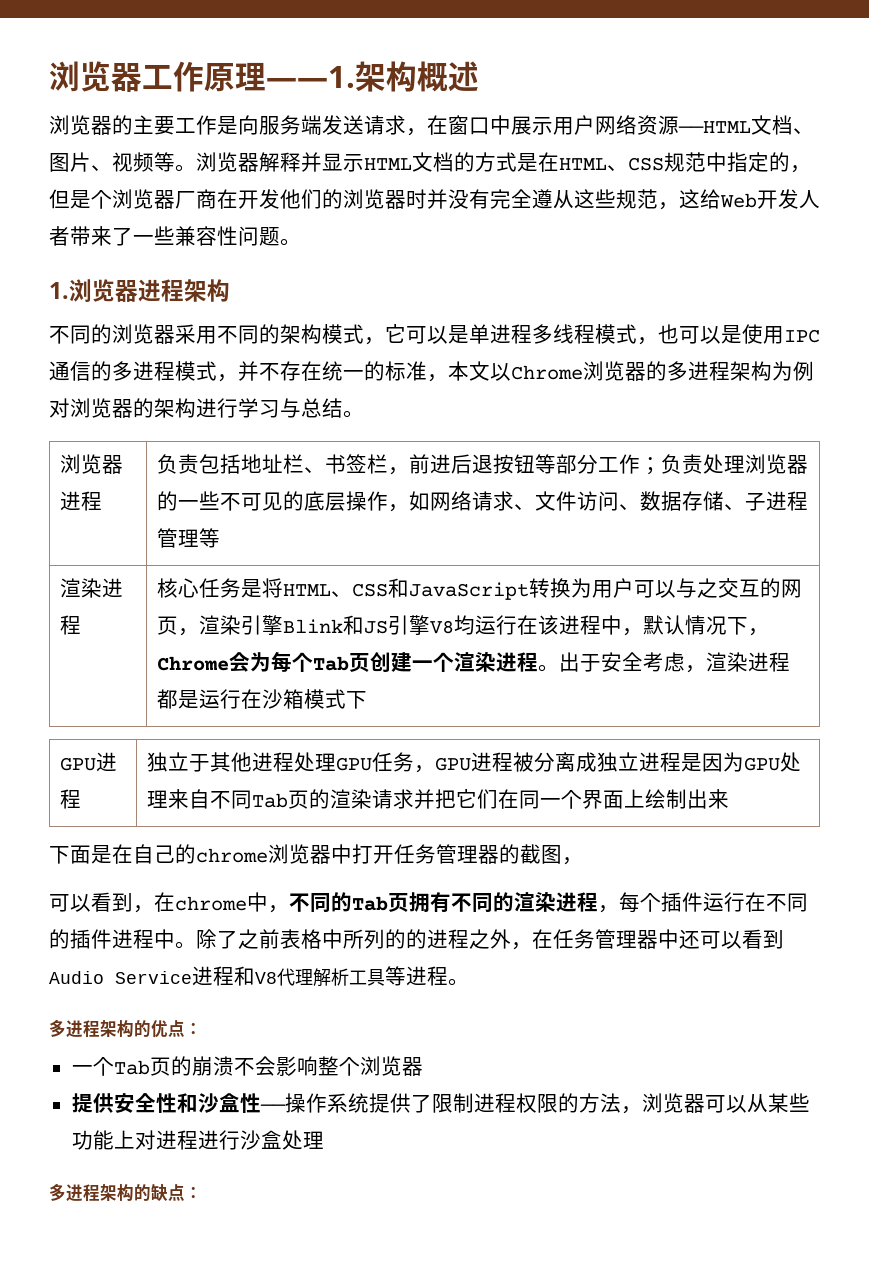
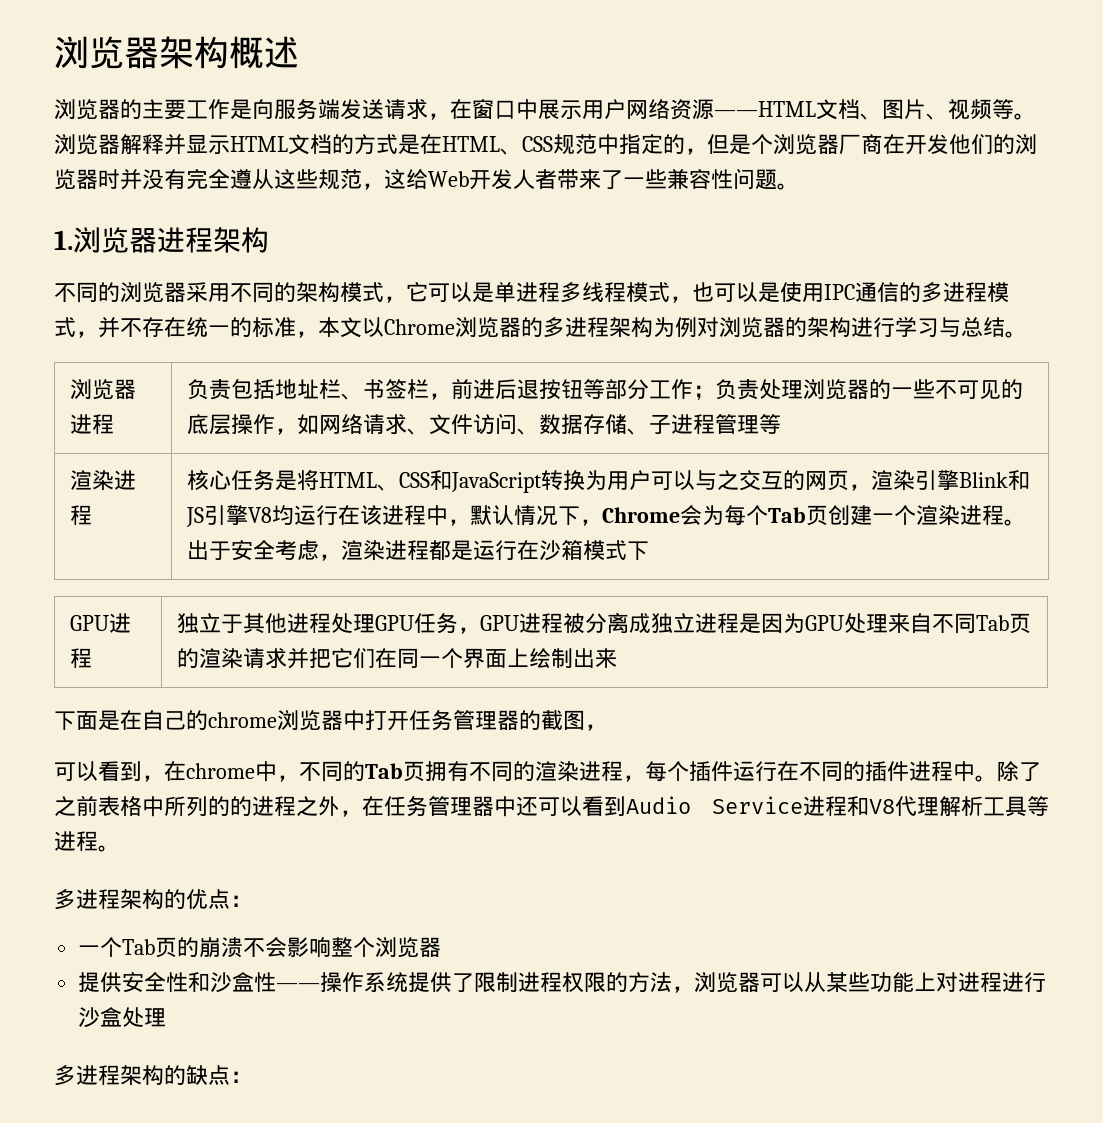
- 浏览器工作原理——1.架构概述
+ 浏览器架构概述

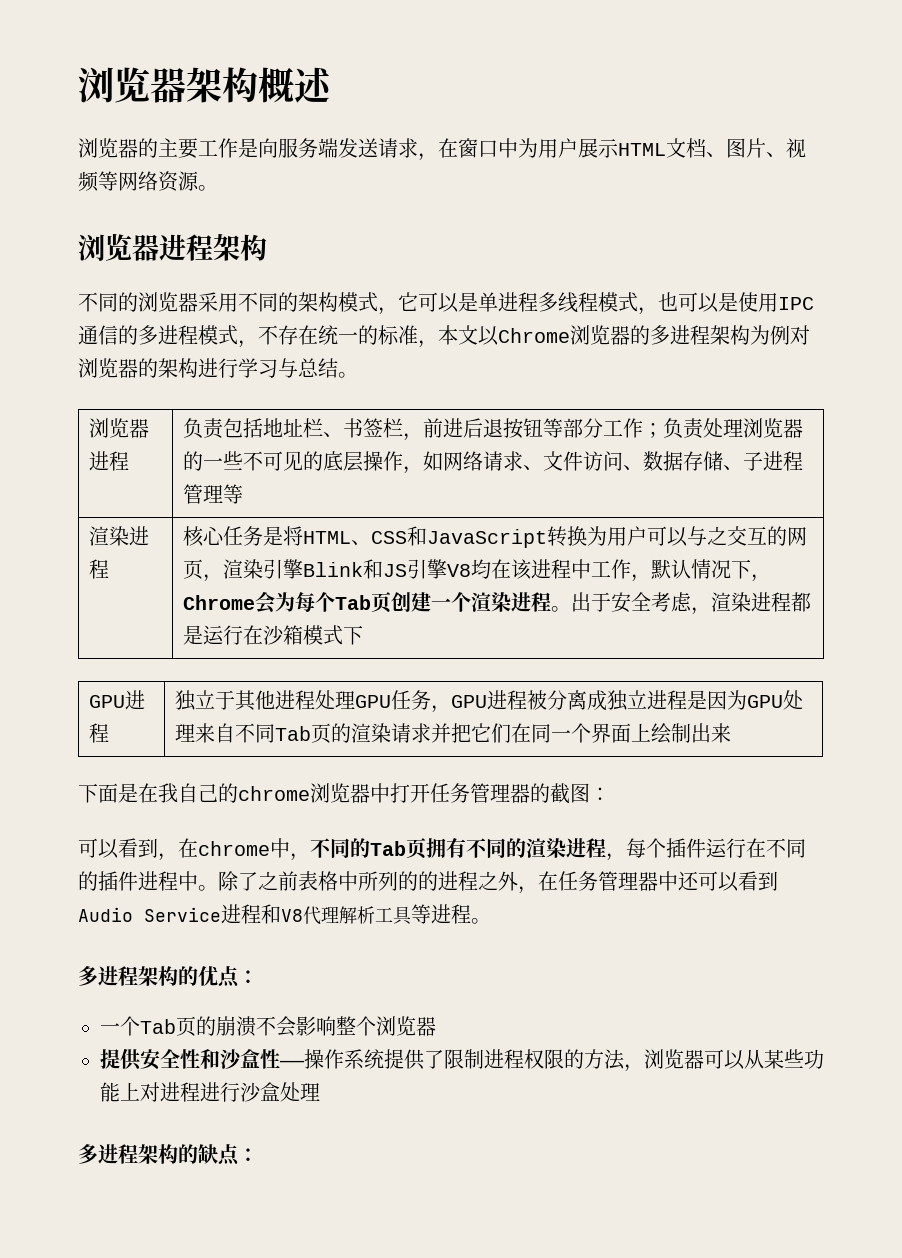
- 浏览器的主要工作是向服务端发送请求，在窗口中展示用户网络资源——HTML文档、图片、视频等。浏览器解释并显示HTML文档的方式是在HTML、CSS规范中指定的，但是个浏览器厂商在开发他们的浏览器时并没有完全遵从这些规范，这给Web开发人者带来了一些兼容性问题。
- 1.浏览器进程架构
+ 浏览器的主要工作是向服务端发送请求，在窗口中为用户展示HTML文档、图片、视频等网络资源。
+ 浏览器进程架构
- 不同的浏览器采用不同的架构模式，它可以是单进程多线程模式，也可以是使用IPC通信的多进程模式，并不存在统一的标准，本文以Chrome浏览器的多进程架构为例对浏览器的架构进行学习与总结。
+ 不同的浏览器采用不同的架构模式，它可以是单进程多线程模式，也可以是使用IPC通信的多进程模式，不存在统一的标准，本文以Chrome浏览器的多进程架构为例对浏览器的架构进行学习与总结。
- 核心任务是将HTML、CSS和JavaScript转换为用户可以与之交互的网页，渲染引擎Blink和JS引擎V8均运行在该进程中，默认情况下，Chrome会为每个Tab页创建一个渲染进程。
+ 核心任务是将HTML、CSS和JavaScript转换为用户可以与之交互的网页，渲染引擎Blink和JS引擎V8均在该进程中工作，默认情况下，Chrome会为每个Tab页创建一个渲染进程。
- 下面是在自己的chrome浏览器中打开任务管理器的截图，
+ 下面是在我自己的chrome浏览器中打开任务管理器的截图：

